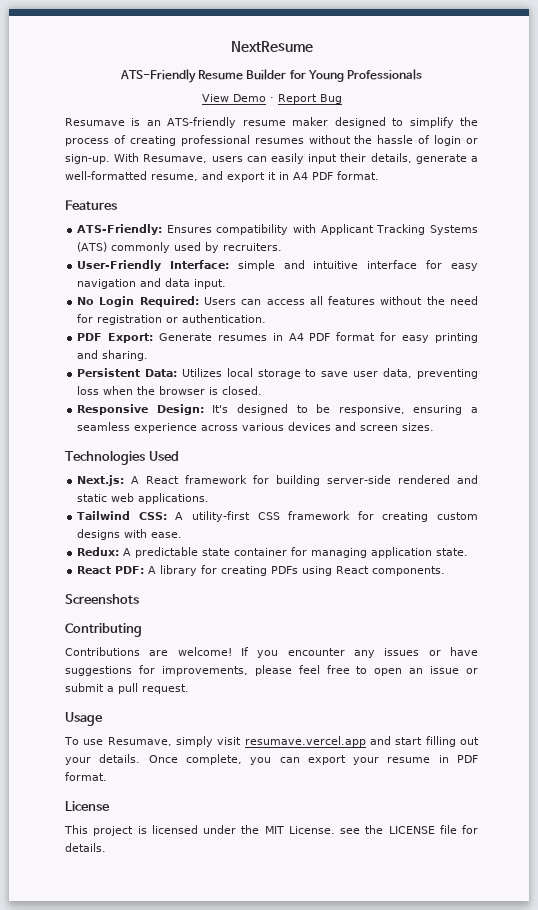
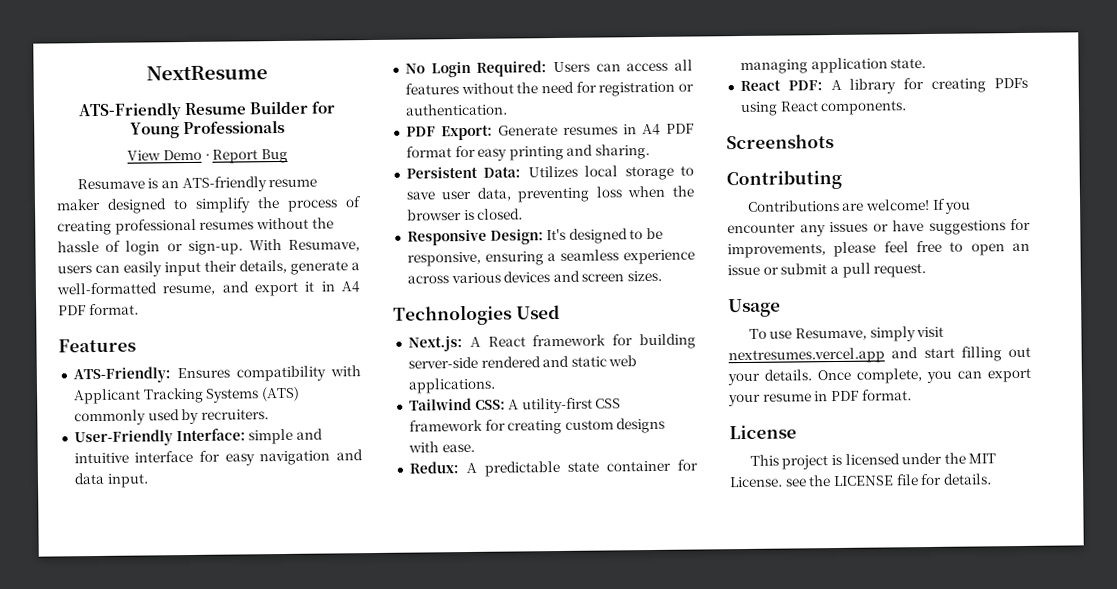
- To use Resumave, simply visit resumave.vercel.app and start filling out your details.
+ To use Resumave, simply visit nextresumes.vercel.app and start filling out your details.

